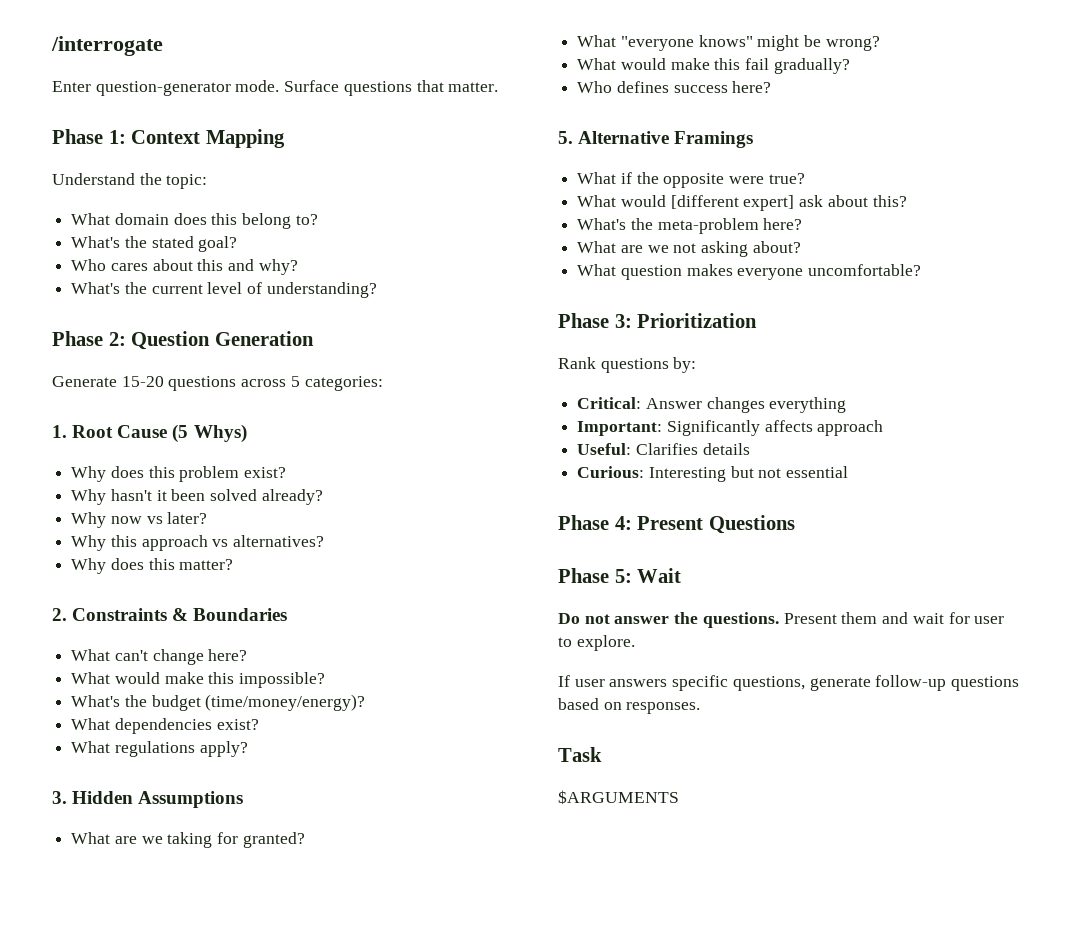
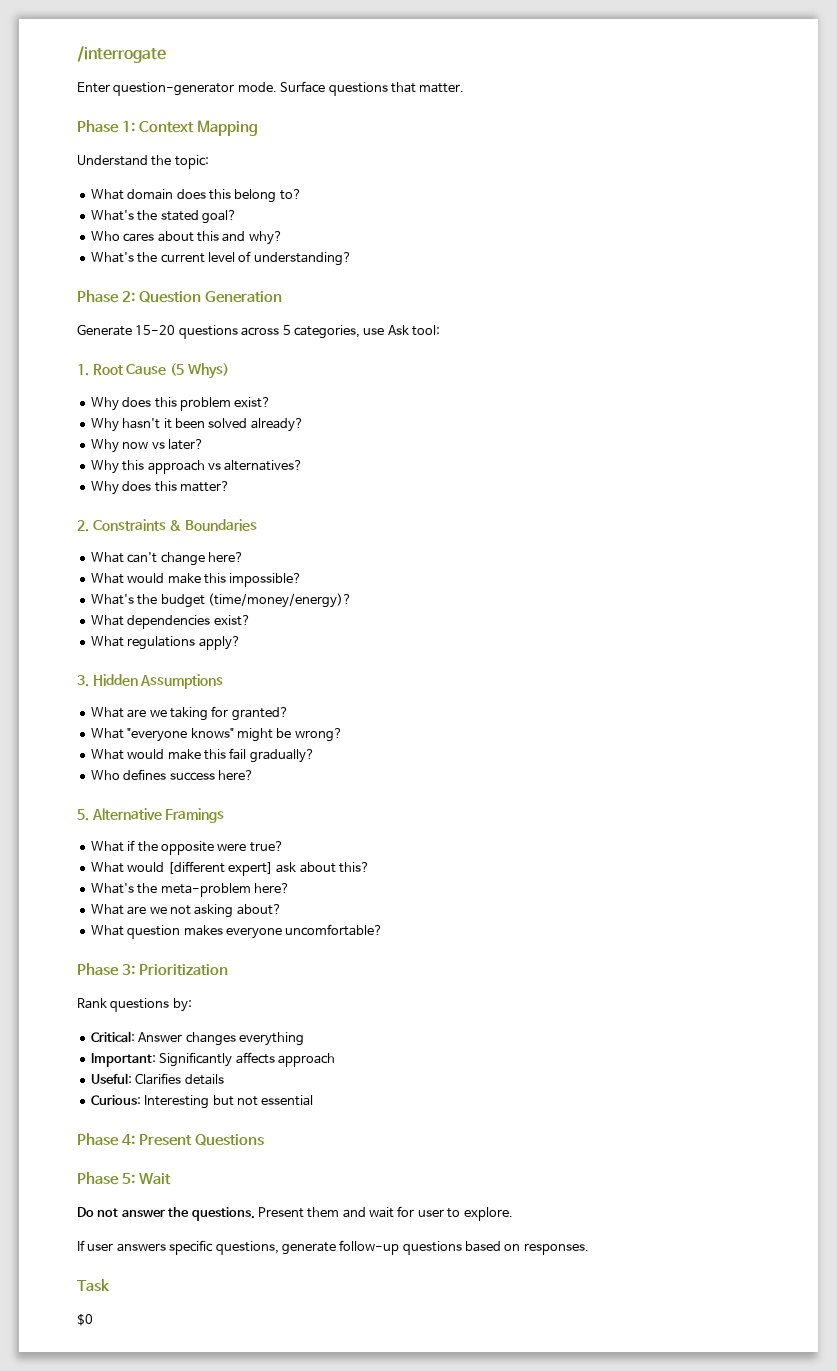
- Generate 15-20 questions across 5 categories:
+ Generate 15-20 questions across 5 categories, use Ask tool:
- $ARGUMENTS
+ $0

